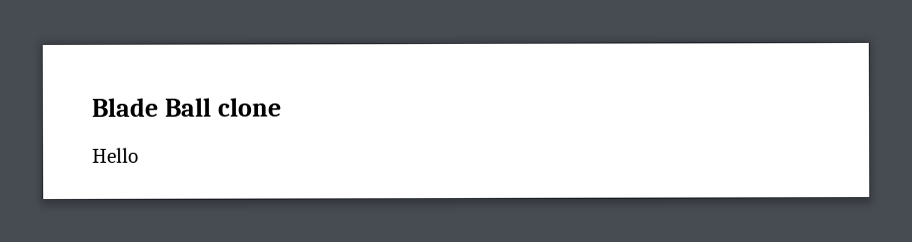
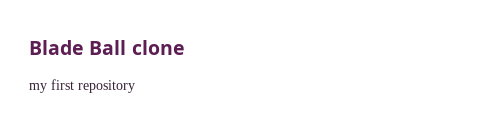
- Hello
+ my first repository

